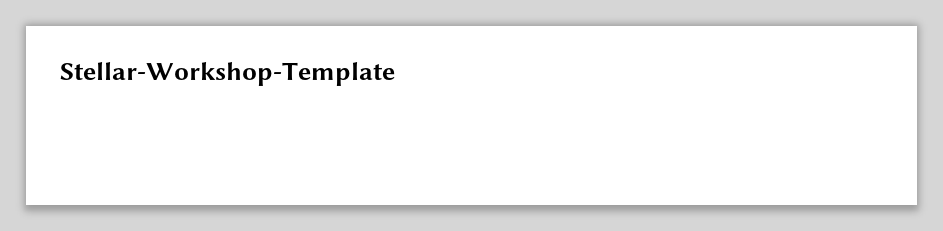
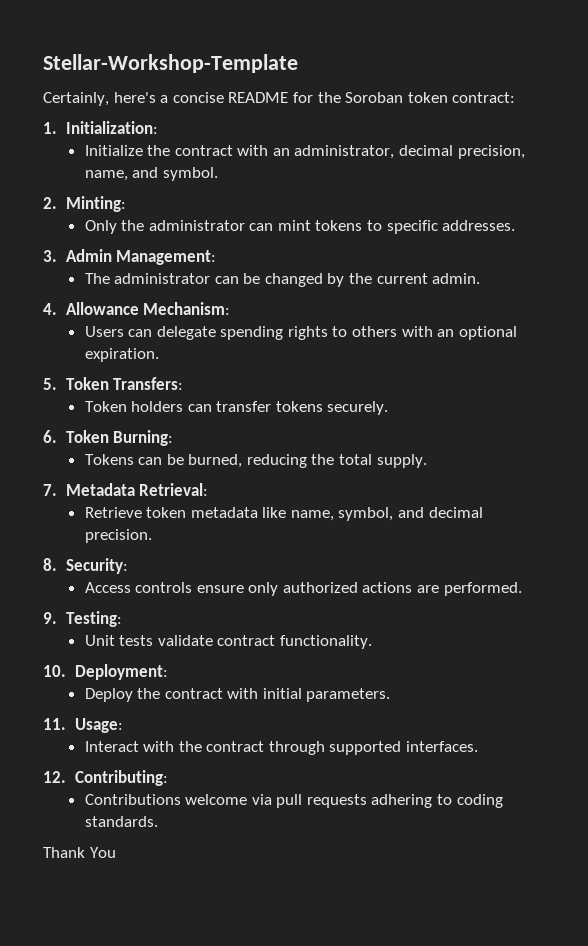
+ Certainly, here's a concise README for the Soroban token contract:
+ 1. Initialization:
+ Initialize the contract with an administrator, decimal precision, name, and symbol.
+ 2. Minting:
+ Only the administrator can mint tokens to specific addresses.
+ 3. Admin Management:
+ The administrator can be changed by the current admin.
+ 4. Allowance Mechanism:
+ Users can delegate spending rights to others with an optional expiration.
+ 5. Token Transfers:
+ Token holders can transfer tokens securely.
+ 6. Token Burning:
+ Tokens can be burned, reducing the total supply.
+ 7. Metadata Retrieval:
+ Retrieve token metadata like name, symbol, and decimal precision.
+ 8. Security:
+ Access controls ensure only authorized actions are performed.
+ 9. Testing:
+ Unit tests validate contract functionality.
+ 10. Deployment:
+ Deploy the contract with initial parameters.
+ 11. Usage:
+ Interact with the contract through supported interfaces.
+ 12. Contributing:
+ Contributions welcome via pull requests adhering to coding standards.
+ Thank You

